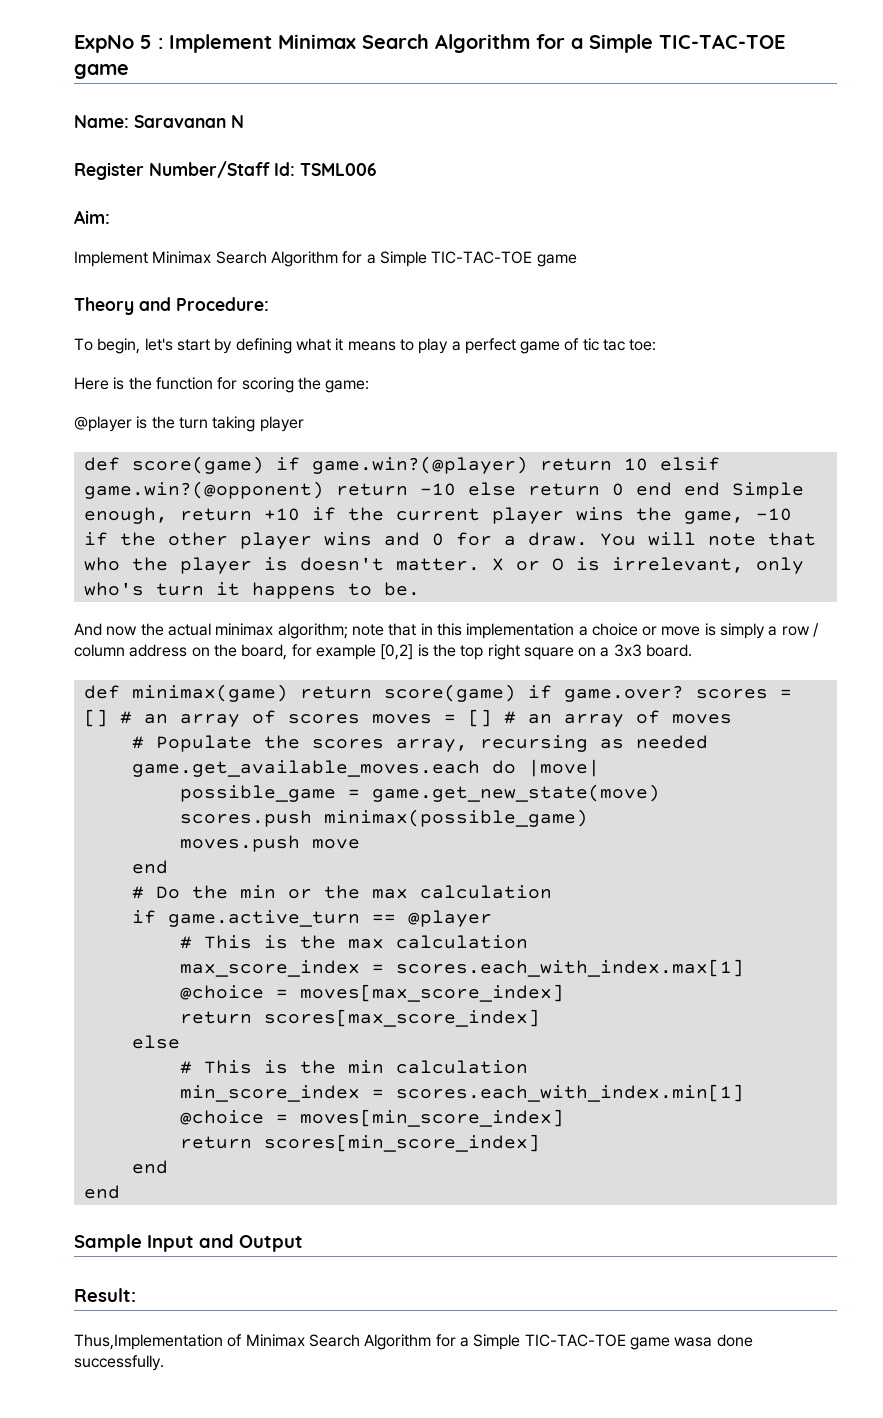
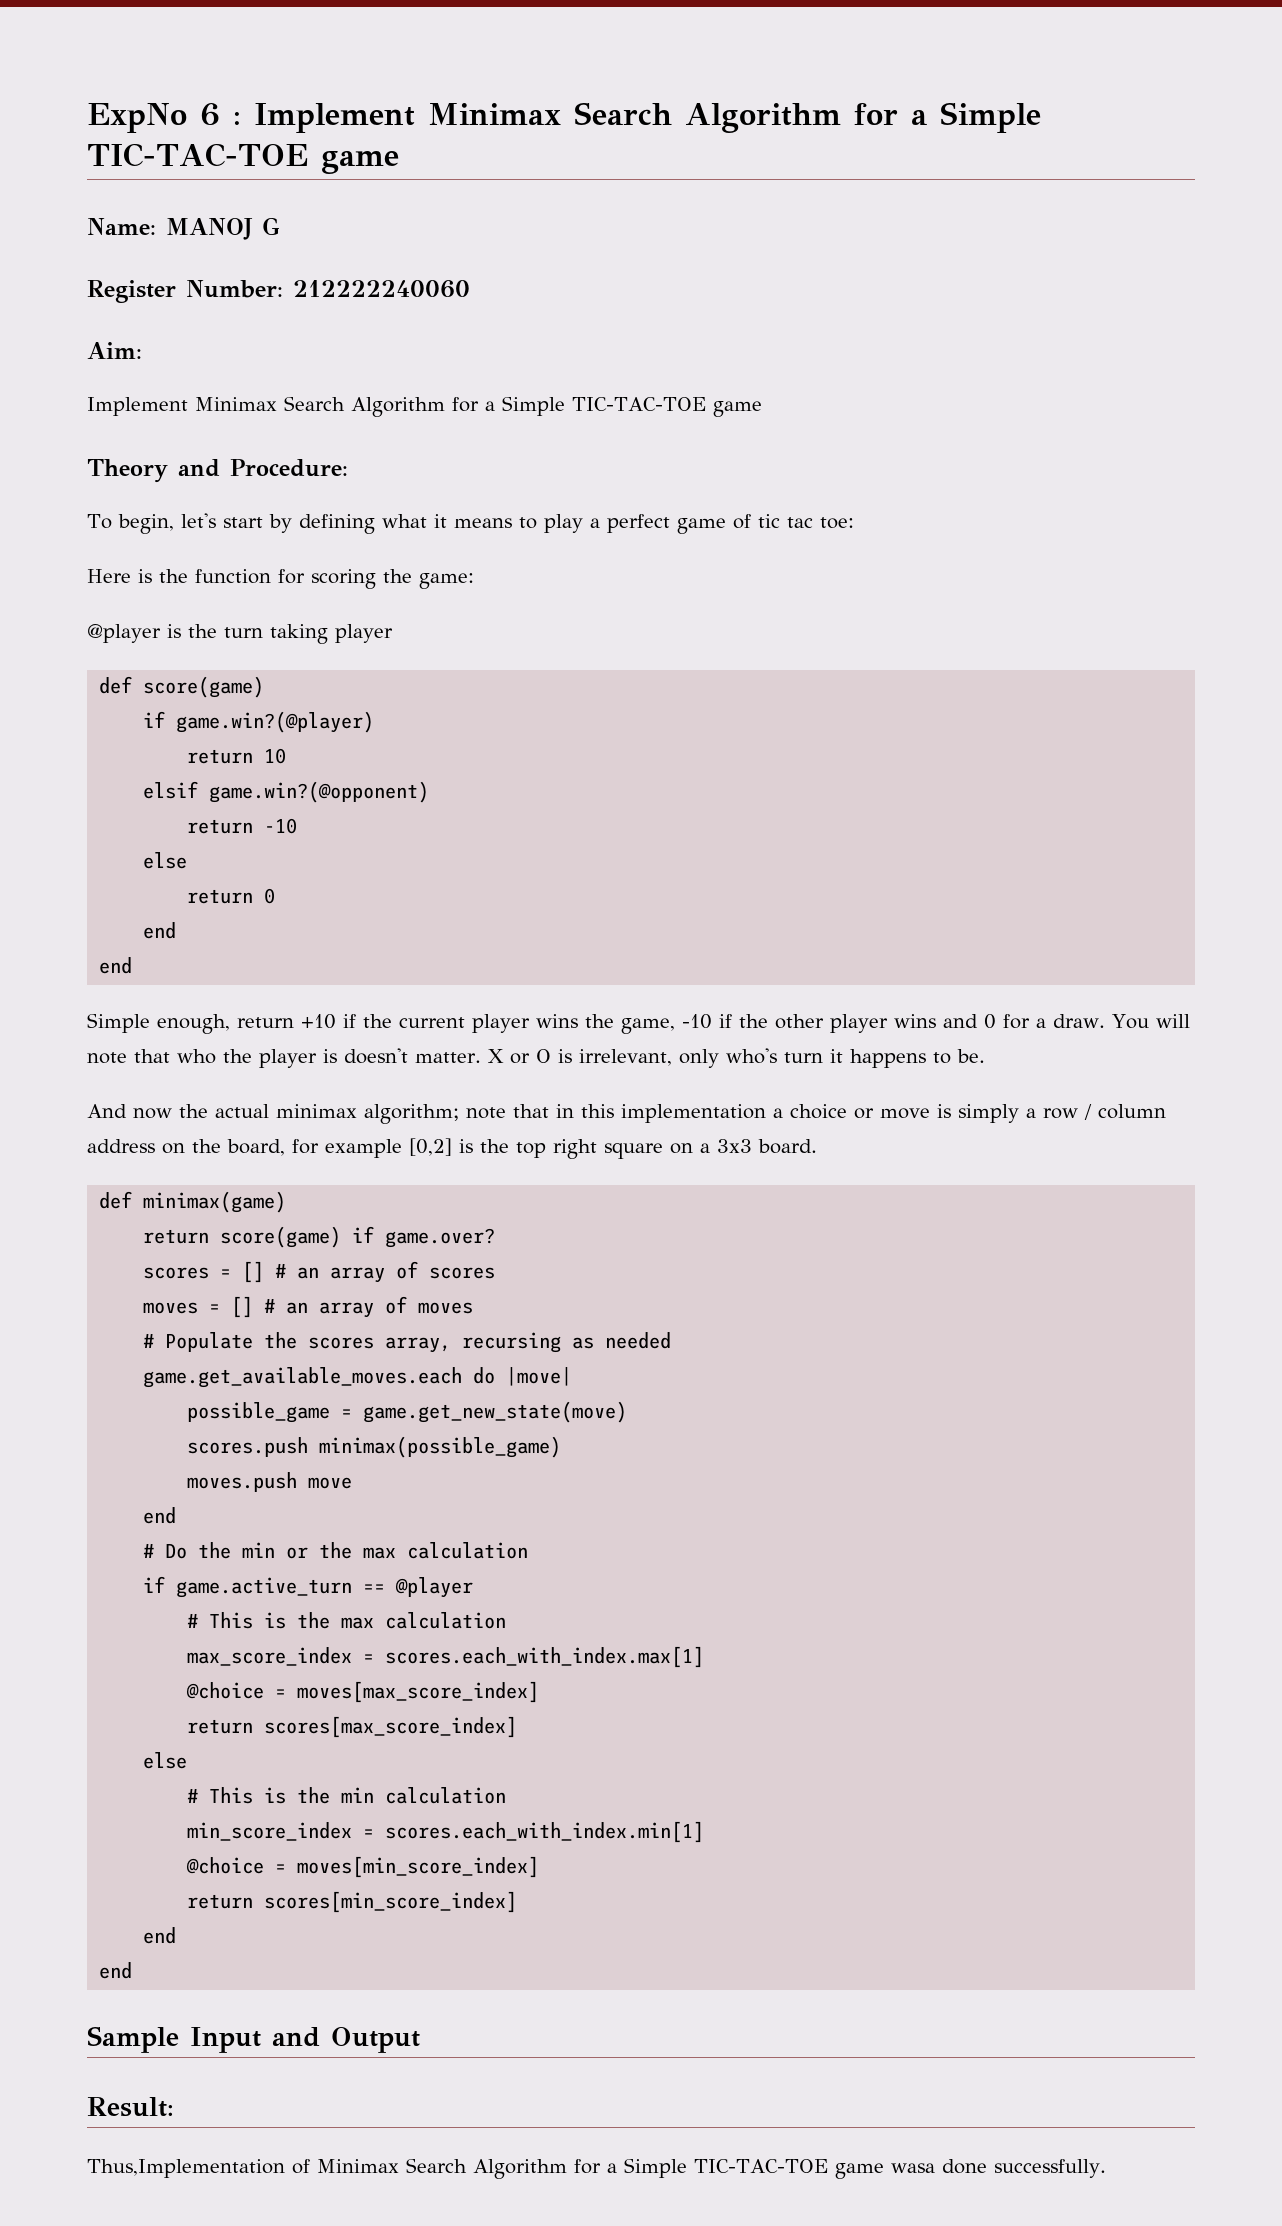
- ExpNo 5 : Implement Minimax Search Algorithm for a Simple TIC-TAC-TOE game
+ ExpNo 6 : Implement Minimax Search Algorithm for a Simple TIC-TAC-TOE game
- Name: Saravanan N
+ Name: MANOJ G
- Register Number/Staff Id: TSML006
+ Register Number: 212222240060
- def score(game) if game.win?(@player) return 10 elsif game.win?(@opponent) return -10 else return 0 end end Simple enough, return +10 if the current player wins the game, -10 if the other player wins and 0 for a draw.
+ def score(game)
+ if game.win?(@player)
+ return 10
+ elsif game.win?(@opponent)
+ return -10
+ else
+ return 0
+ end
+ end
+ Simple enough, return +10 if the current player wins the game, -10 if the other player wins and 0 for a draw.
- def minimax(game) return score(game) if game.over? scores = [] # an array of scores moves = [] # an array of moves
+ def minimax(game)
+ return score(game) if game.over?
+ scores = [] # an array of scores
+ moves = [] # an array of moves

